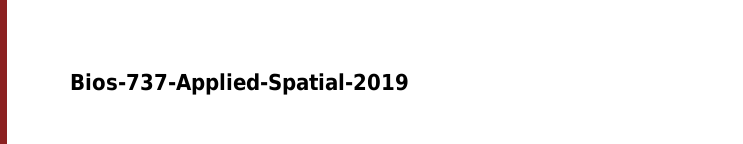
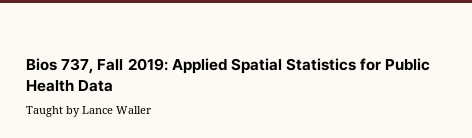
- Bios-737-Applied-Spatial-2019
+ Bios 737, Fall 2019: Applied Spatial Statistics for Public Health Data
+ Taught by Lance Waller

